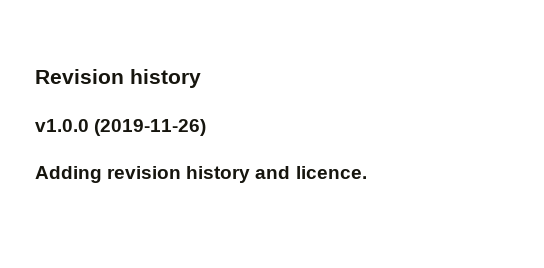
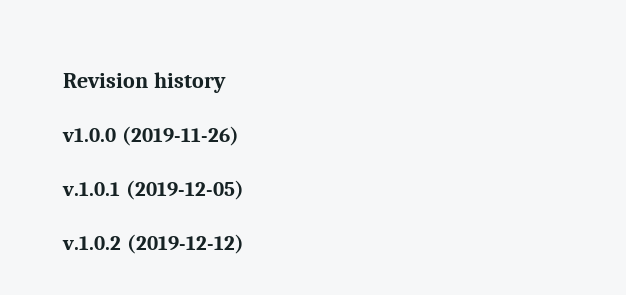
- Adding revision history and licence.
+ v.1.0.1 (2019-12-05)
+ v.1.0.2 (2019-12-12)

